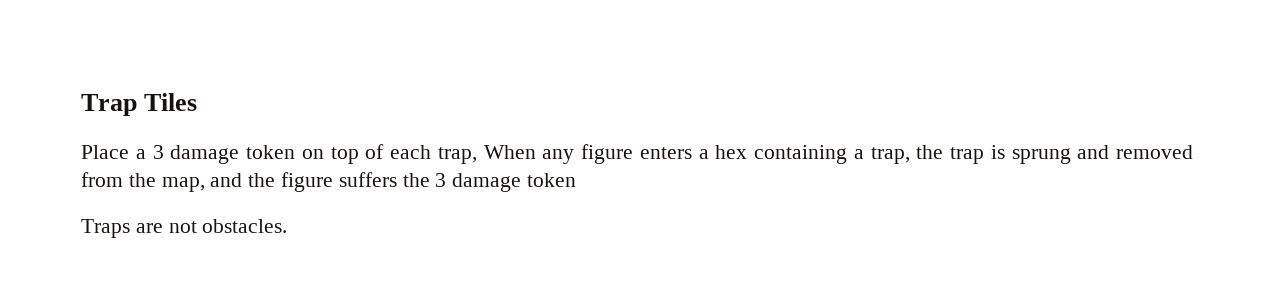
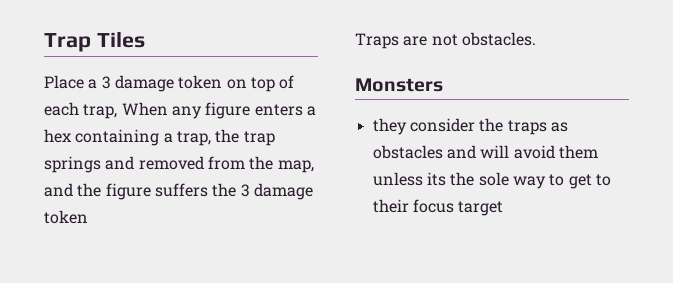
- Place a 3 damage token on top of each trap, When any figure enters a hex containing a trap, the trap is sprung and removed from the map, and the figure suffers the 3 damage token
+ Place a 3 damage token on top of each trap, When any figure enters a hex containing a trap, the trap springs and removed from the map, and the figure suffers the 3 damage token
+ Monsters
+ they consider the traps as obstacles and will avoid them unless its the sole way to get to their focus target

